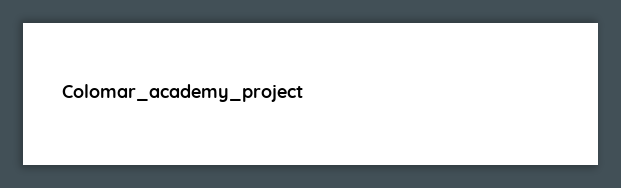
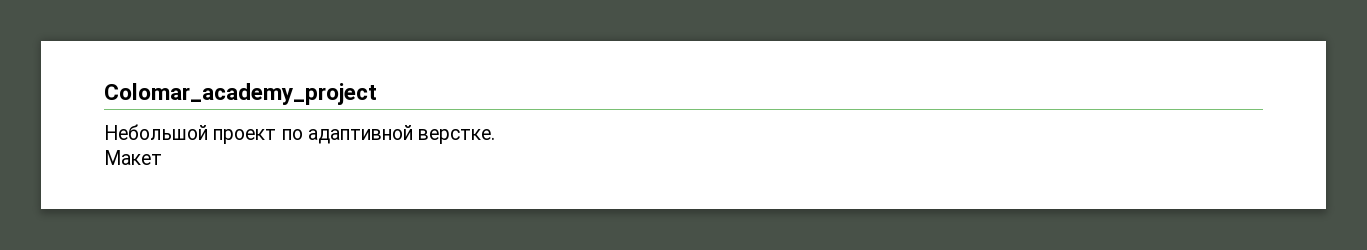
+ Небольшой проект по адаптивной верстке.
+ Макет

